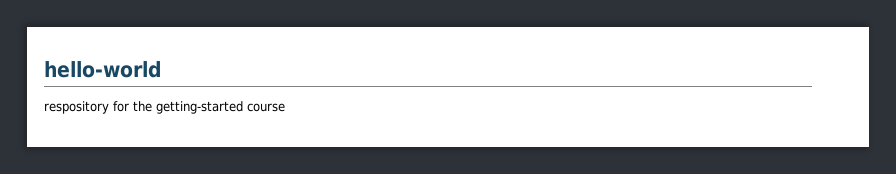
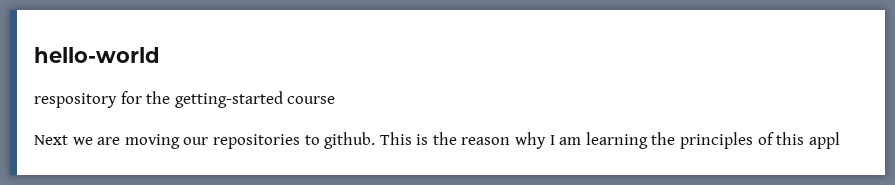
+ Next we are moving our repositories to github. This is the reason why I am learning the principles of this appl

